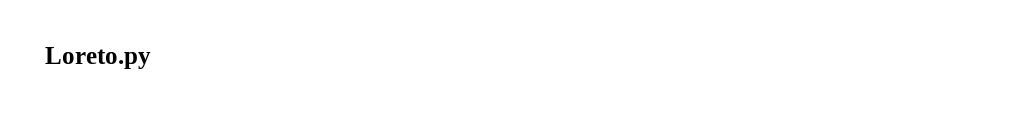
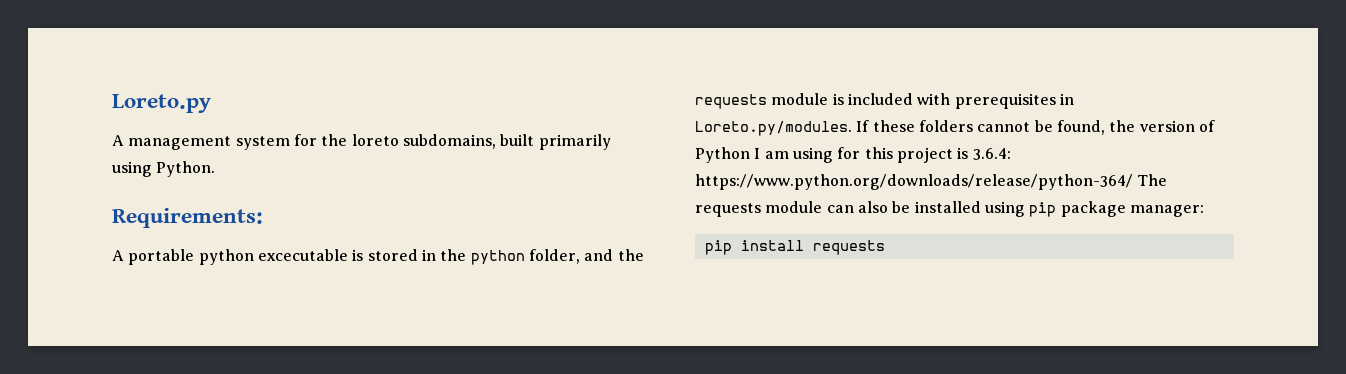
+ A management system for the loreto subdomains, built primarily using Python.
+ Requirements:
+ A portable python excecutable is stored in the python folder, and the requests module is included with prerequisites in Loreto.py/modules. If these folders cannot be found, the version of Python I am using for this project is 3.6.4: https://www.python.org/downloads/release/python-364/ The requests module can also be installed using pip package manager:
+ pip install requests

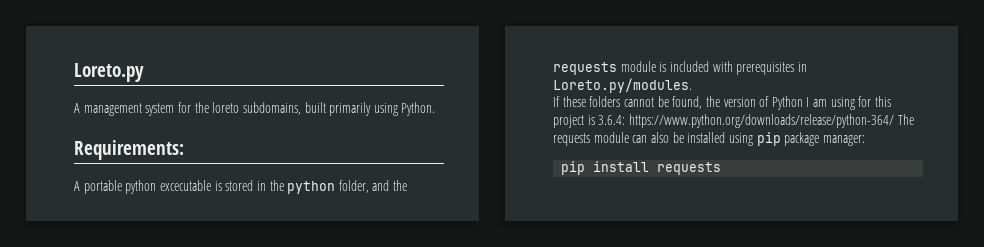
- A portable python excecutable is stored in the python folder, and the requests module is included with prerequisites in Loreto.py/modules. If these folders cannot be found, the version of Python I am using for this project is 3.6.4: https://www.python.org/downloads/release/python-364/ The requests module can also be installed using pip package manager:
+ A portable python excecutable is stored in the python folder, and the requests module is included with prerequisites in Loreto.py/modules.
+ If these folders cannot be found, the version of Python I am using for this project is 3.6.4: https://www.python.org/downloads/release/python-364/ The requests module can also be installed using pip package manager:

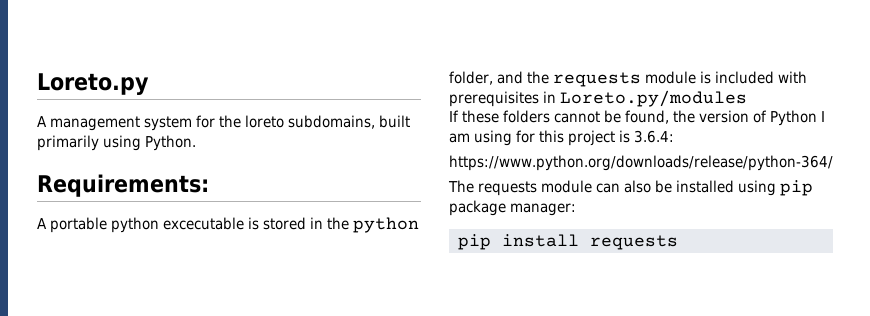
- A portable python excecutable is stored in the python folder, and the requests module is included with prerequisites in Loreto.py/modules.
+ A portable python excecutable is stored in the python folder, and the requests module is included with prerequisites in Loreto.py/modules
- If these folders cannot be found, the version of Python I am using for this project is 3.6.4: https://www.python.org/downloads/release/python-364/ The requests module can also be installed using pip package manager:
+ If these folders cannot be found, the version of Python I am using for this project is 3.6.4:
+ https://www.python.org/downloads/release/python-364/
+ The requests module can also be installed using pip package manager:

